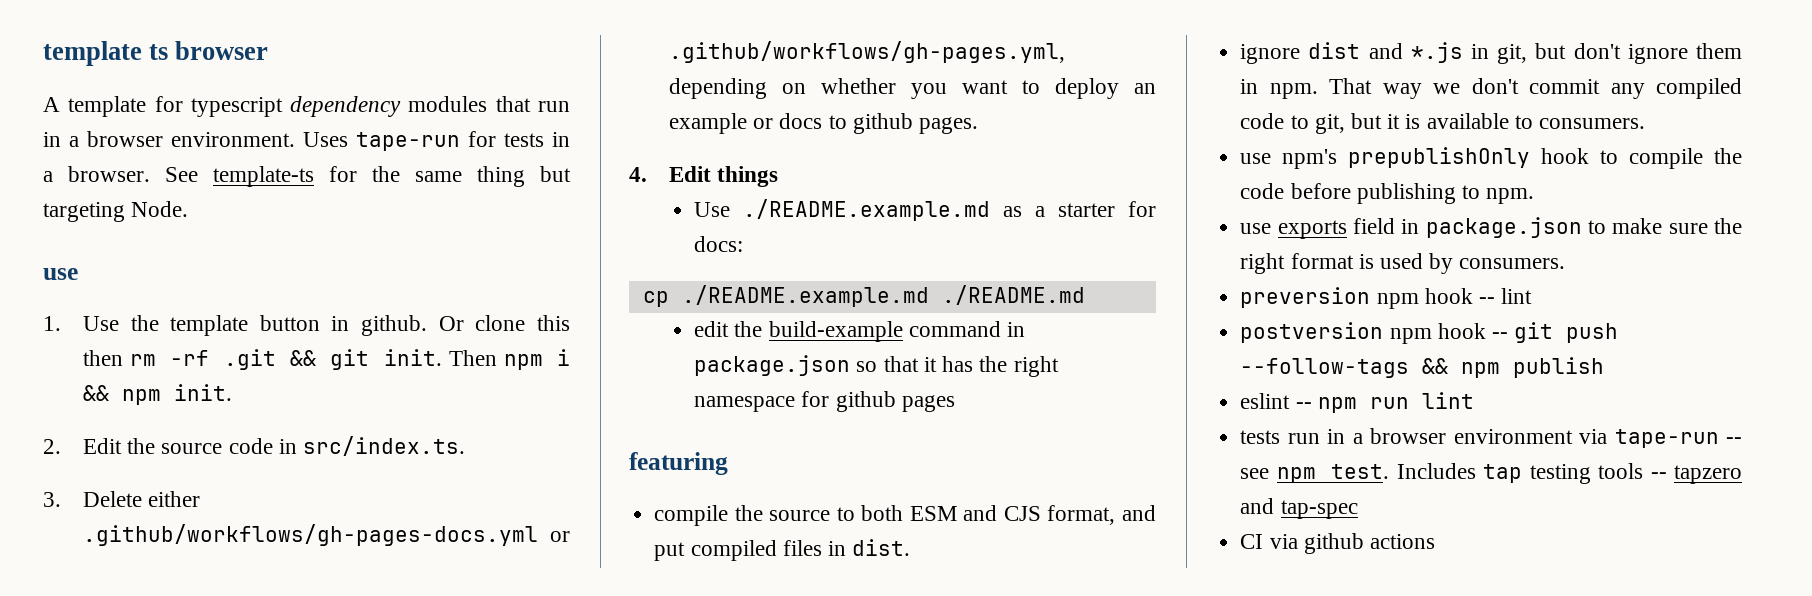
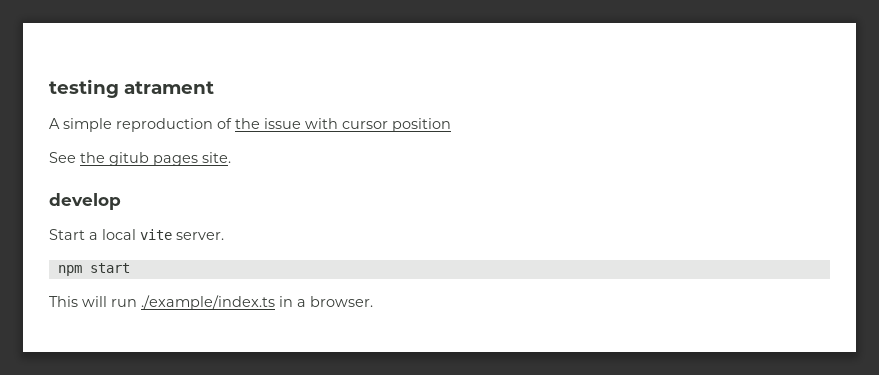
- template ts browser
- A template for typescript dependency modules that run in a browser environment. Uses tape-run for tests in a browser. See template-ts for the same thing but targeting Node.
- use
- 1. Use the template button in github. Or clone this then rm -rf .git && git init. Then npm i && npm init.
- 2. Edit the source code in src/index.ts.
- 3. Delete either .github/workflows/gh-pages-docs.yml or .github/workflows/gh-pages.yml, depending on whether you want to deploy an example or docs to github pages.
- 4. Edit things
- Use ./README.example.md as a starter for docs:
- cp ./README.example.md ./README.md
- edit the build-example command in package.json so that it has the right namespace for github pages
- featuring
- compile the source to both ESM and CJS format, and put compiled files in dist.
- ignore dist and *.js in git, but don't ignore them in npm. That way we don't commit any compiled code to git, but it is available to consumers.
- use npm's prepublishOnly hook to compile the code before publishing to npm.
- use exports field in package.json to make sure the right format is used by consumers.
- preversion npm hook -- lint
- postversion npm hook -- git push --follow-tags && npm publish
- eslint -- npm run lint
- tests run in a browser environment via tape-run -- see npm test. Includes tap testing tools -- tapzero and tap-spec
- CI via github actions
+ testing atrament
+ A simple reproduction of the issue with cursor position
+ See the gitub pages site.
+ develop
+ Start a local vite server.
+ npm start
+ This will run ./example/index.ts in a browser.

